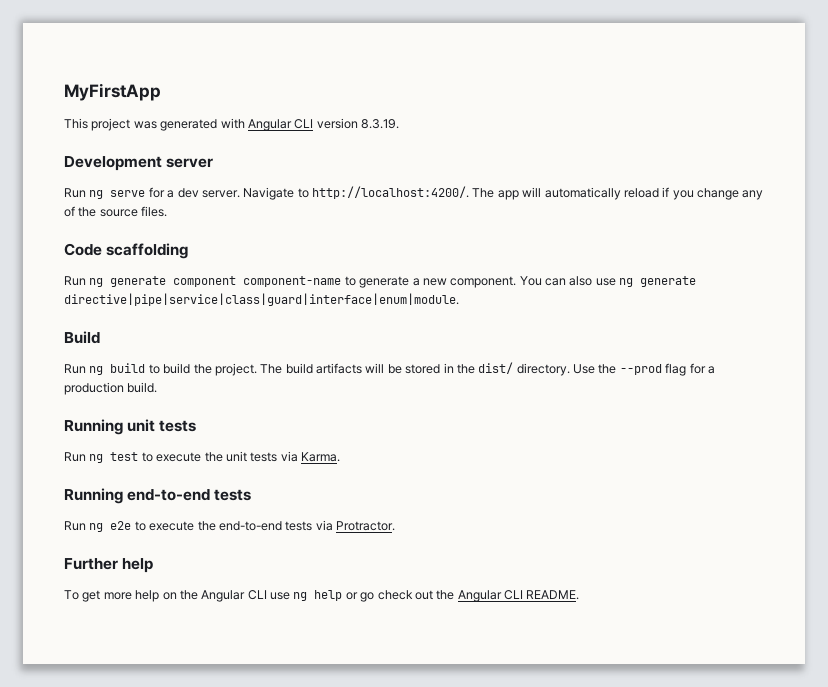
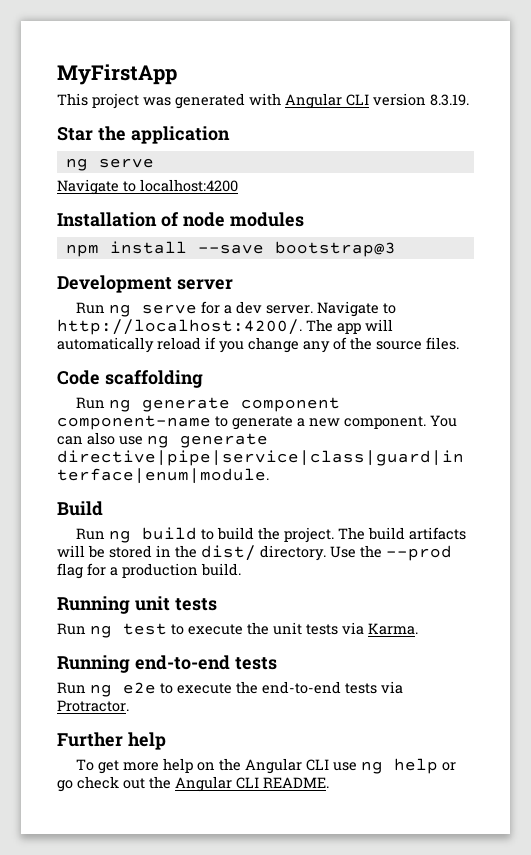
+ Star the application
+ ng serve
+ Navigate to localhost:4200
+ Installation of node modules
+ npm install --save bootstrap@3

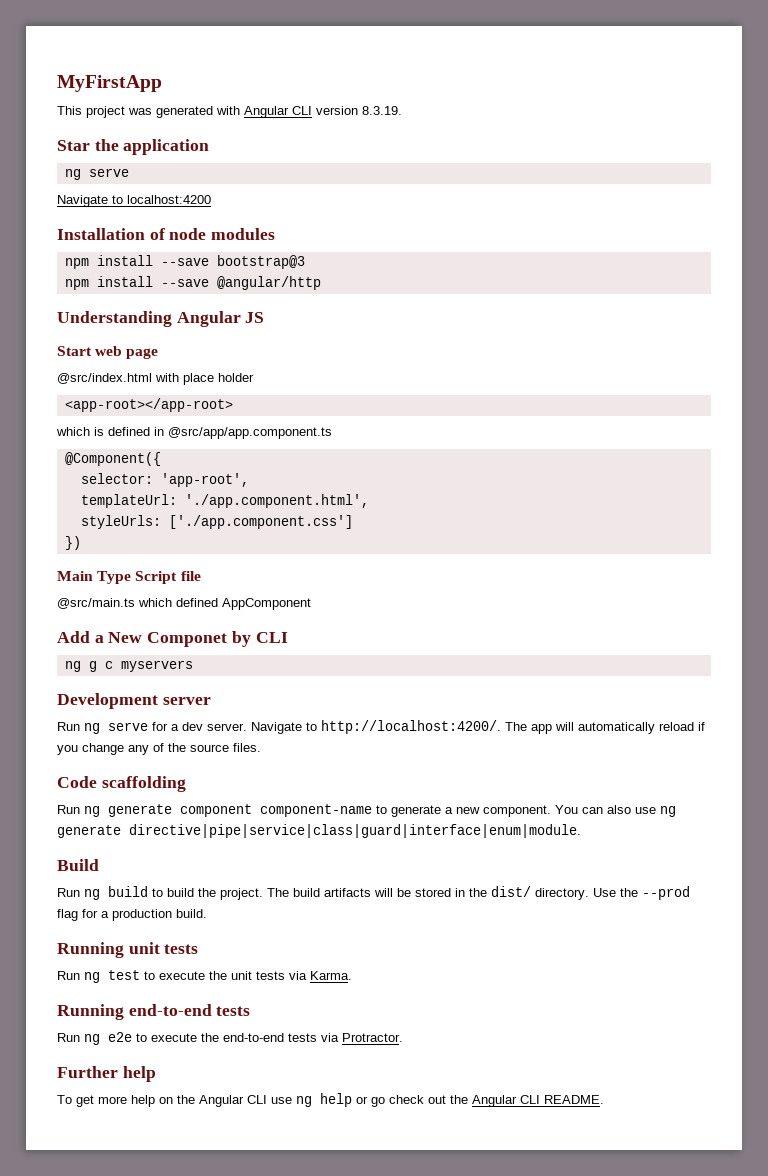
+ npm install --save @angular/http
+ Understanding Angular JS
+ Start web page
+ @src/index.html with place holder
+ <app-root></app-root>
+ which is defined in @src/app/app.component.ts
+ @Component({
+ selector: 'app-root',
+ templateUrl: './app.component.html',
+ styleUrls: ['./app.component.css']
+ })
+ Main Type Script file
+ @src/main.ts which defined AppComponent
+ Add a New Componet by CLI
+ ng g c myservers

